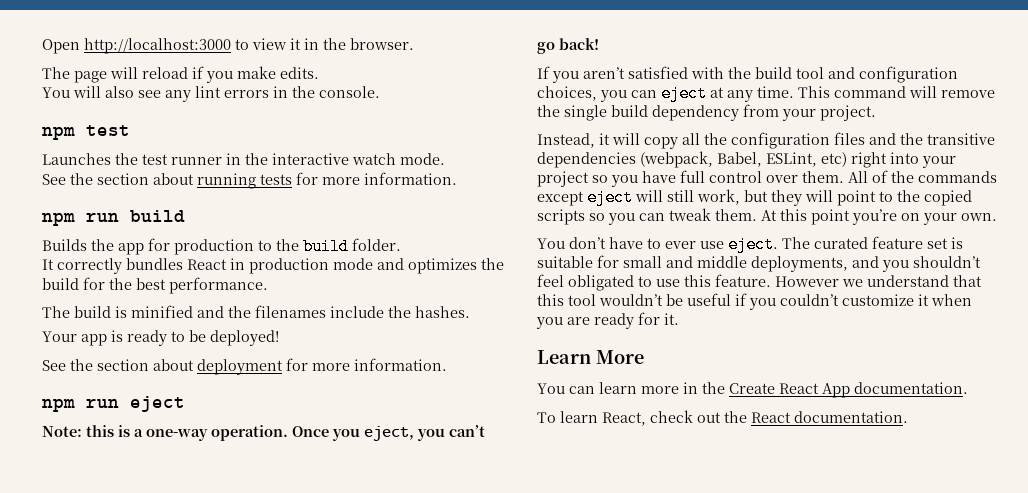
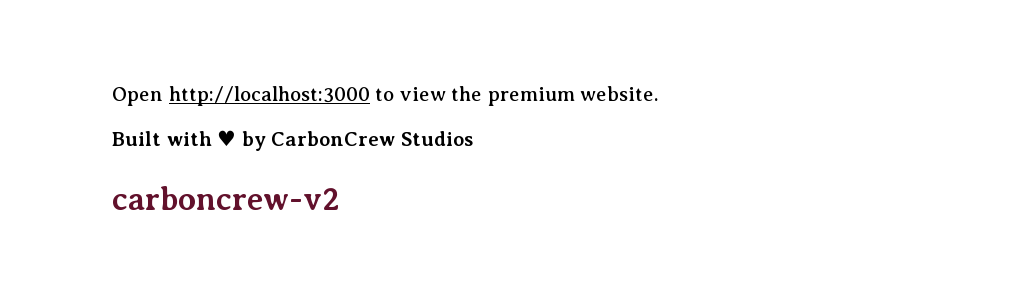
- Open http://localhost:3000 to view it in the browser.
- The page will reload if you make edits.
- You will also see any lint errors in the console.
- npm test
- Launches the test runner in the interactive watch mode.
- See the section about running tests for more information.
- npm run build
- Builds the app for production to the build folder.
- It correctly bundles React in production mode and optimizes the build for the best performance.
- The build is minified and the filenames include the hashes.
- Your app is ready to be deployed!
- See the section about deployment for more information.
- npm run eject
- Note: this is a one-way operation. Once you eject, you can’t go back!
- If you aren’t satisfied with the build tool and configuration choices, you can eject at any time. This command will remove the single build dependency from your project.
- Instead, it will copy all the configuration files and the transitive dependencies (webpack, Babel, ESLint, etc) right into your project so you have full control over them. All of the commands except eject will still work, but they will point to the copied scripts so you can tweak them. At this point you’re on your own.
- You don’t have to ever use eject. The curated feature set is suitable for small and middle deployments, and you shouldn’t feel obligated to use this feature. However we understand that this tool wouldn’t be useful if you couldn’t customize it when you are ready for it.
- Learn More
- You can learn more in the Create React App documentation.
- To learn React, check out the React documentation.
+ Open http://localhost:3000 to view the premium website.
+ Built with ♥ by CarbonCrew Studios
+ carboncrew-v2

